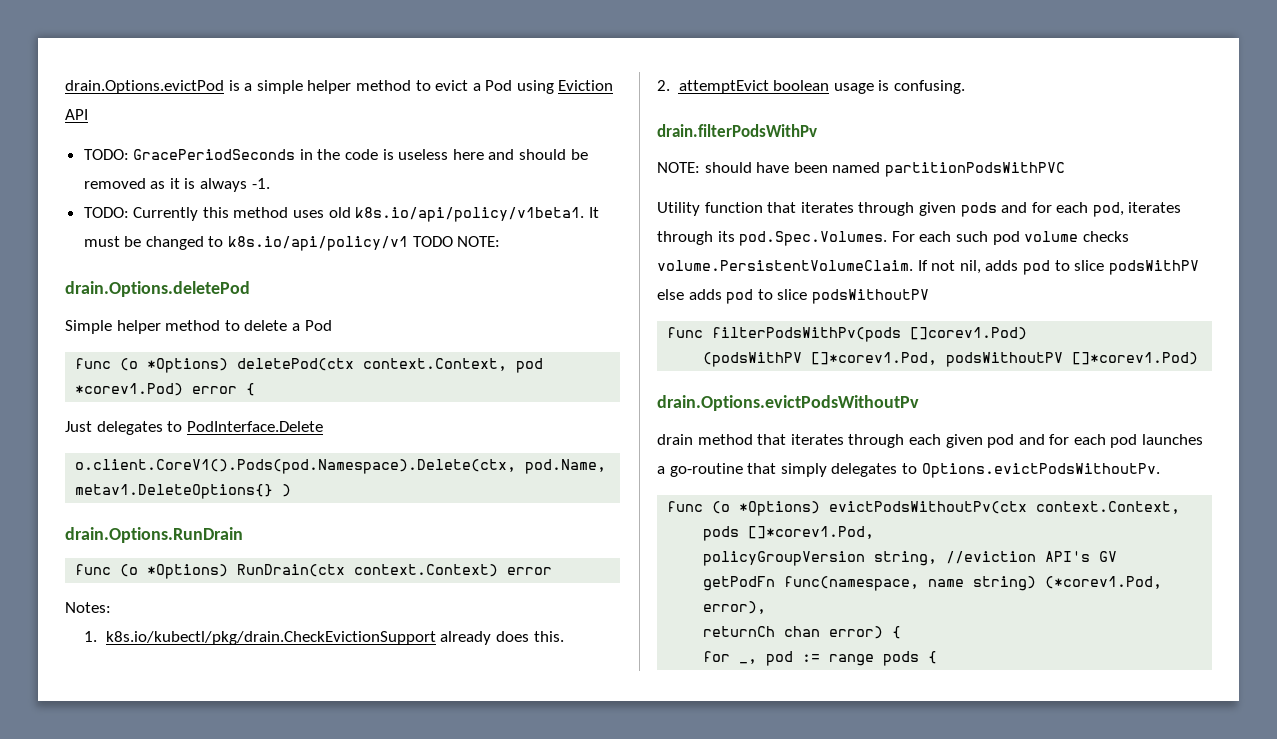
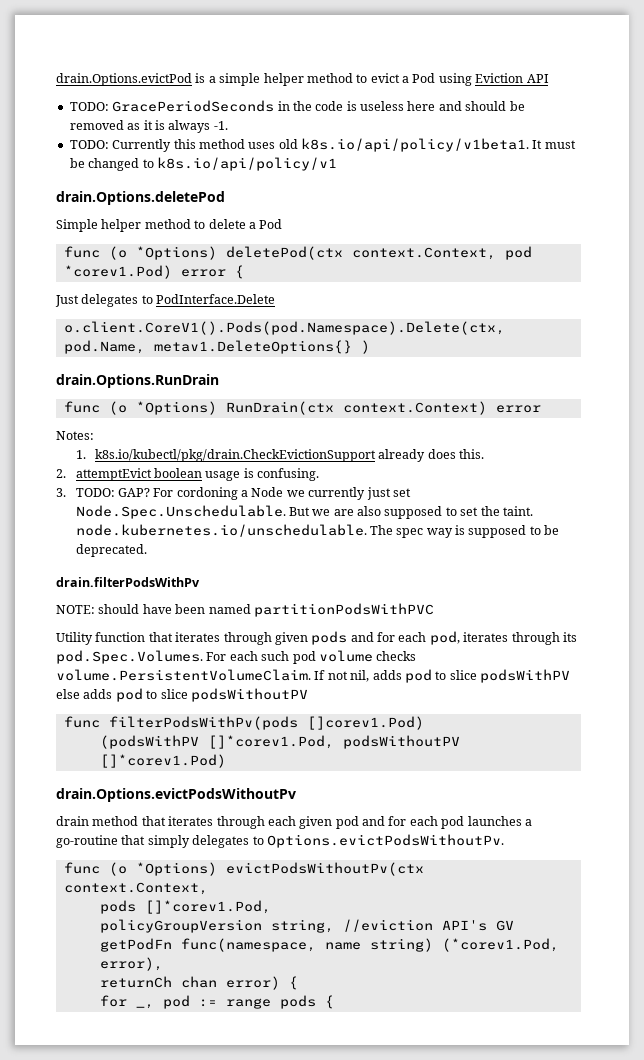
- TODO: Currently this method uses old k8s.io/api/policy/v1beta1. It must be changed to k8s.io/api/policy/v1 TODO NOTE:
+ TODO: Currently this method uses old k8s.io/api/policy/v1beta1. It must be changed to k8s.io/api/policy/v1
+ 3. TODO: GAP? For cordoning a Node we currently just set Node.Spec.Unschedulable. But we are also supposed to set the taint. node.kubernetes.io/unschedulable. The spec way is supposed to be deprecated.

